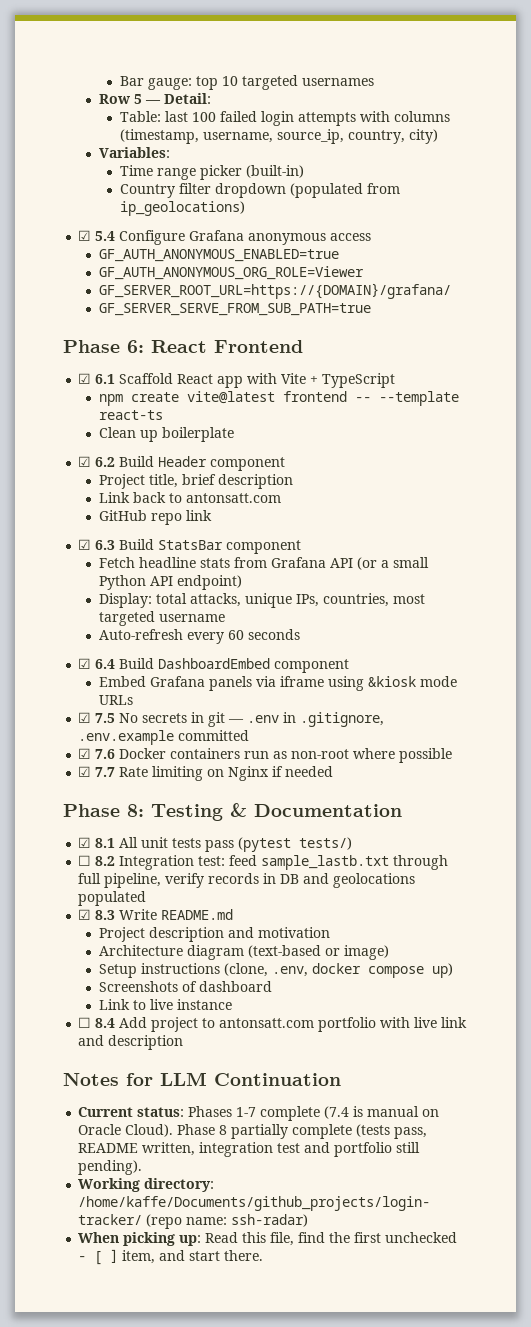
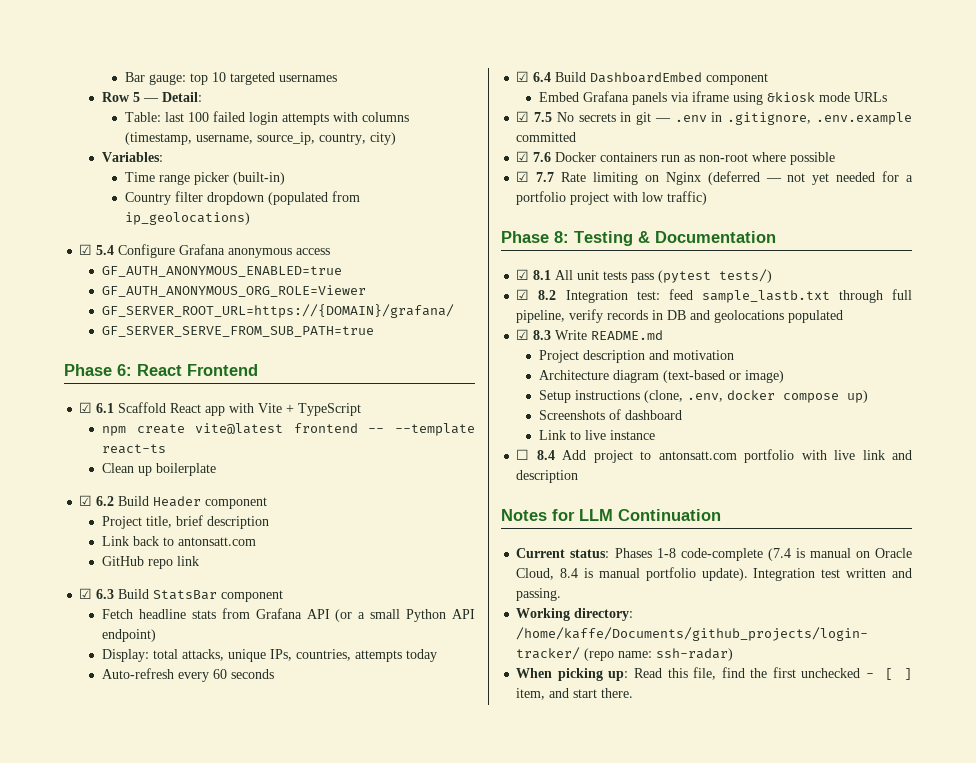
- Display: total attacks, unique IPs, countries, most targeted username
+ Display: total attacks, unique IPs, countries, attempts today
- ☑ 7.7 Rate limiting on Nginx if needed
+ ☑ 7.7 Rate limiting on Nginx (deferred — not yet needed for a portfolio project with low traffic)
- ☐ 8.2 Integration test: feed sample_lastb.txt through full pipeline, verify records in DB and geolocations populated
+ ☑ 8.2 Integration test: feed sample_lastb.txt through full pipeline, verify records in DB and geolocations populated
- Current status: Phases 1-7 complete (7.4 is manual on Oracle Cloud). Phase 8 partially complete (tests pass, README written, integration test and portfolio still pending).
+ Current status: Phases 1-8 code-complete (7.4 is manual on Oracle Cloud, 8.4 is manual portfolio update). Integration test written and passing.

